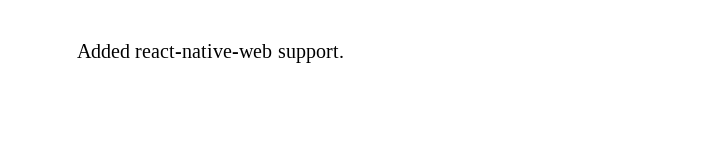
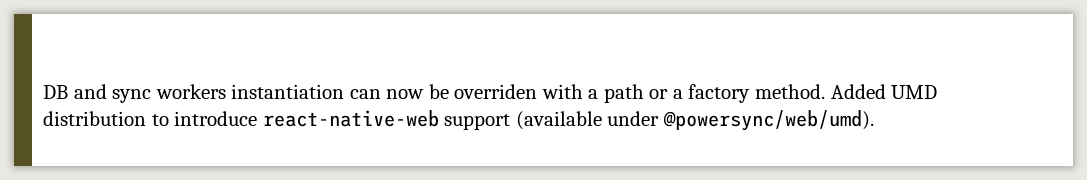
- Added react-native-web support.
+ DB and sync workers instantiation can now be overriden with a path or a factory method. Added UMD distribution to introduce react-native-web support (available under @powersync/web/umd).

